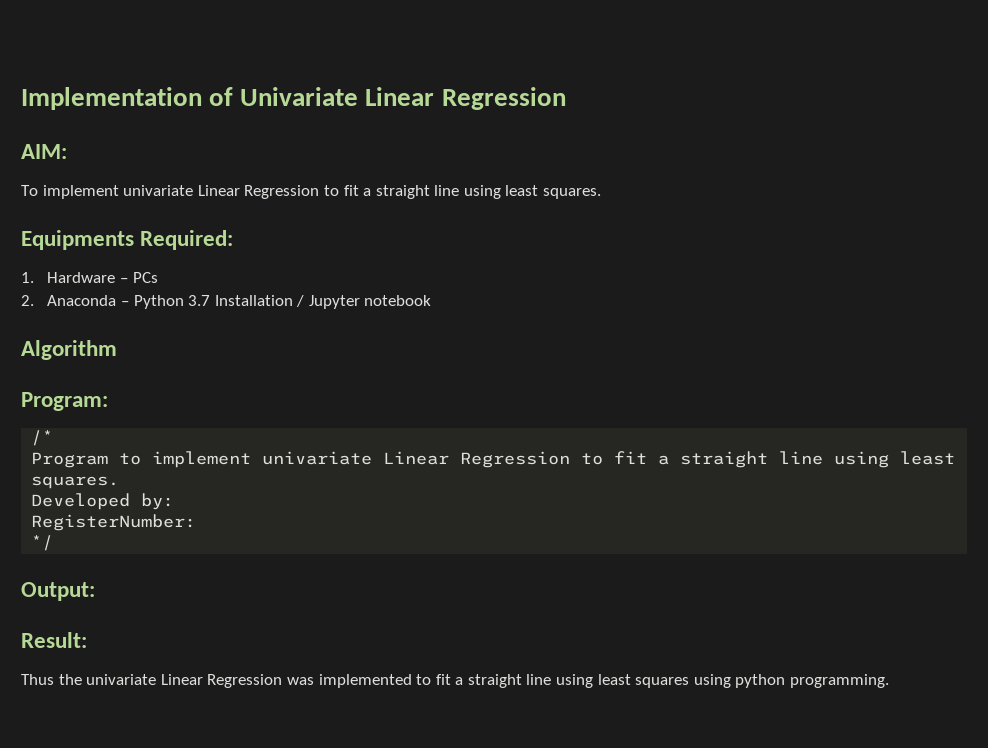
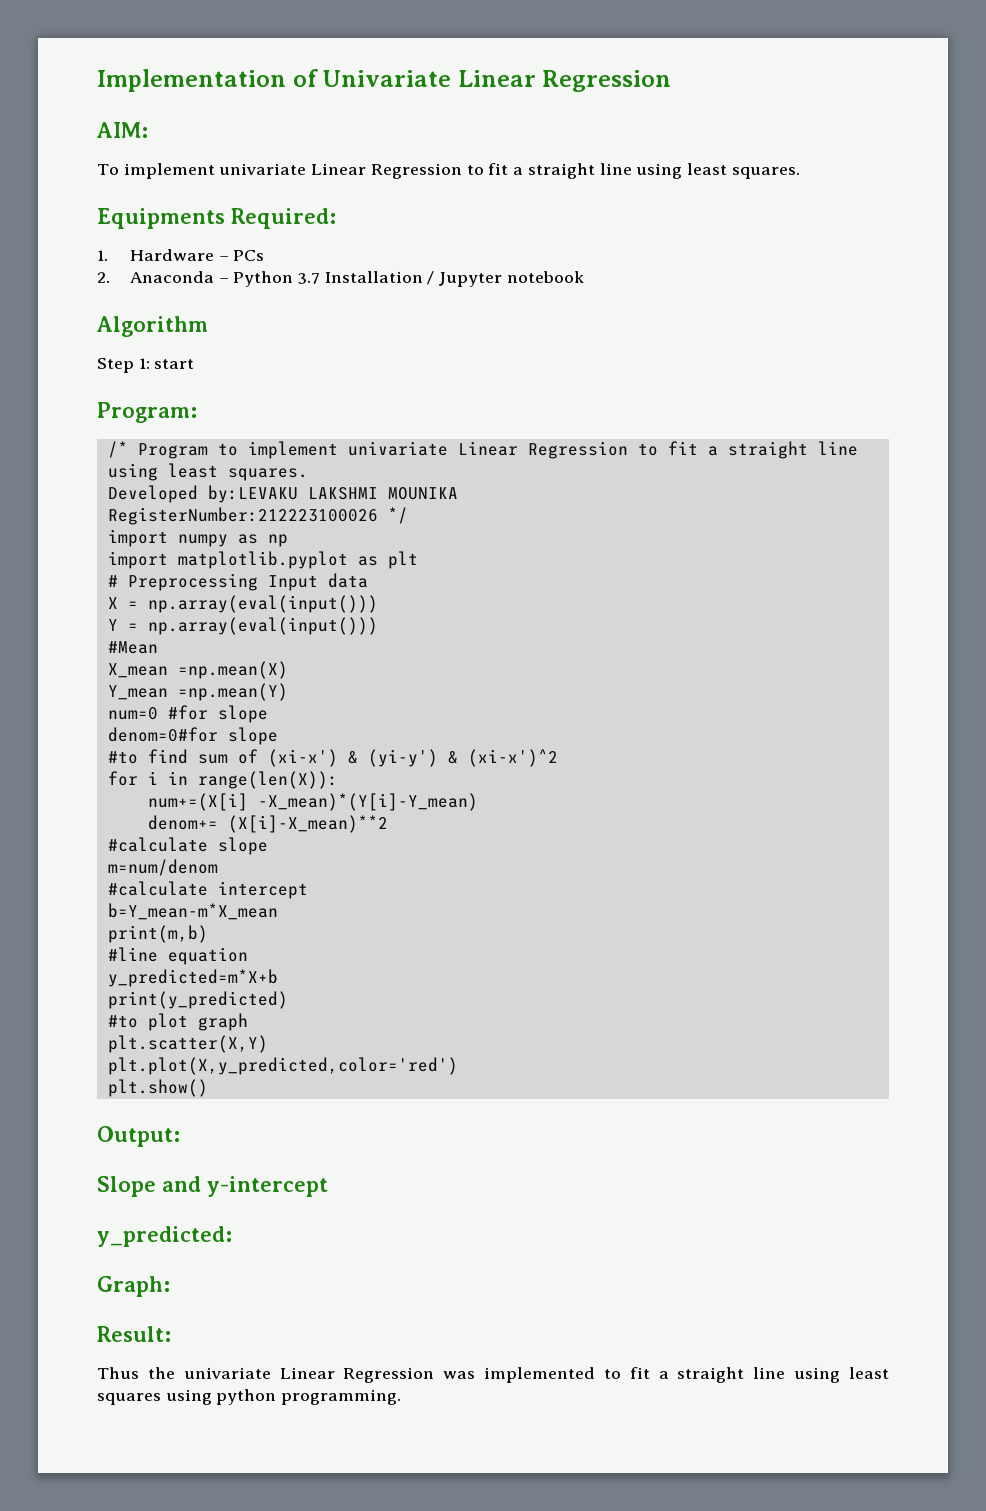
+ Step 1: start
- /*
- Program to implement univariate Linear Regression to fit a straight line using least squares.
+ /* Program to implement univariate Linear Regression to fit a straight line using least squares.
- Developed by:
- RegisterNumber:
- */
+ Developed by:LEVAKU LAKSHMI MOUNIKA
+ RegisterNumber:212223100026 */
+ import numpy as np
+ import matplotlib.pyplot as plt
+ # Preprocessing Input data
+ X = np.array(eval(input()))
+ Y = np.array(eval(input()))
+ #Mean
+ X_mean =np.mean(X)
+ Y_mean =np.mean(Y)
+ num=0 #for slope
+ denom=0#for slope
+ #to find sum of (xi-x') & (yi-y') & (xi-x')^2
+ for i in range(len(X)):
+ num+=(X[i] -X_mean)*(Y[i]-Y_mean)
+ denom+= (X[i]-X_mean)**2
+ #calculate slope
+ m=num/denom
+ #calculate intercept
+ b=Y_mean-m*X_mean
+ print(m,b)
+ #line equation
+ y_predicted=m*X+b
+ print(y_predicted)
+ #to plot graph
+ plt.scatter(X,Y)
+ plt.plot(X,y_predicted,color='red')
+ plt.show()
  Output:
+ Slope and y-intercept
+ y_predicted:
+ Graph:

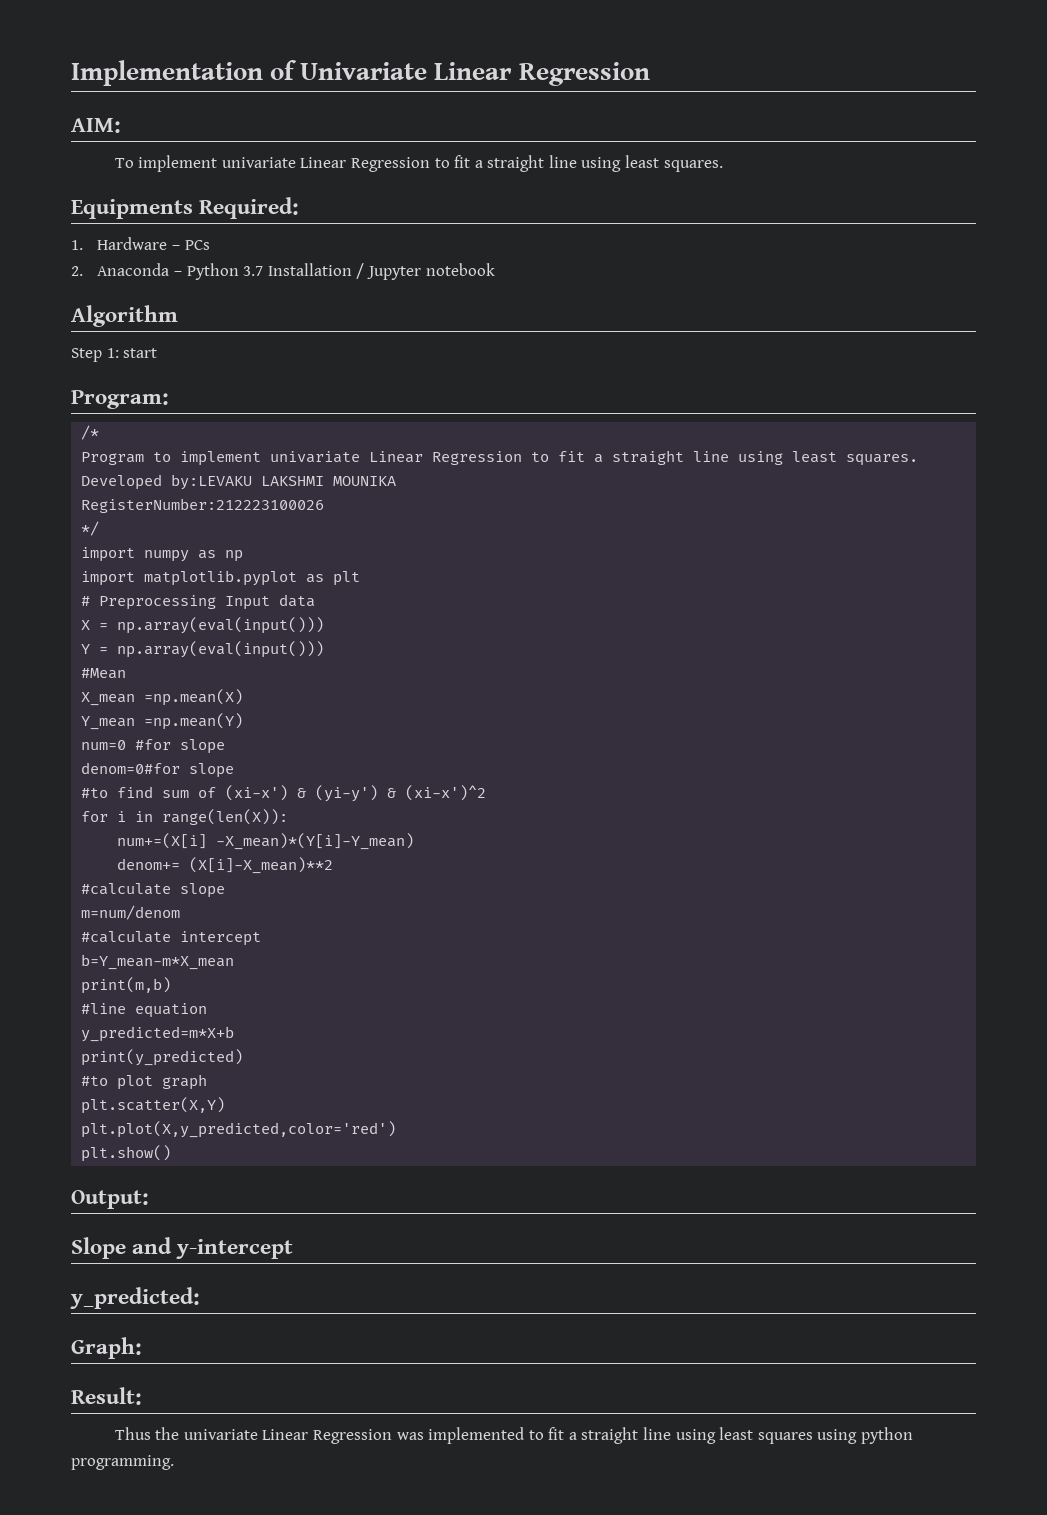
- /* Program to implement univariate Linear Regression to fit a straight line using least squares.
+ /*
+ Program to implement univariate Linear Regression to fit a straight line using least squares.
- RegisterNumber:212223100026 */
+ RegisterNumber:212223100026
+ */

